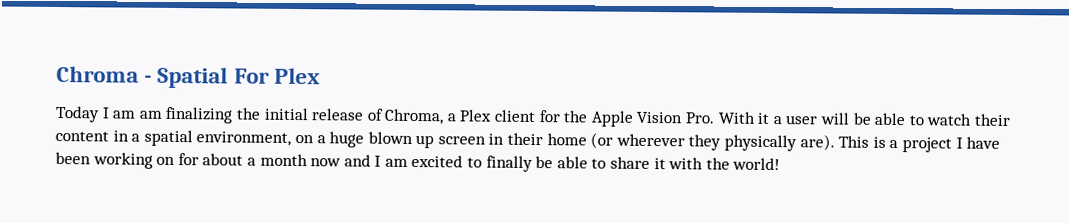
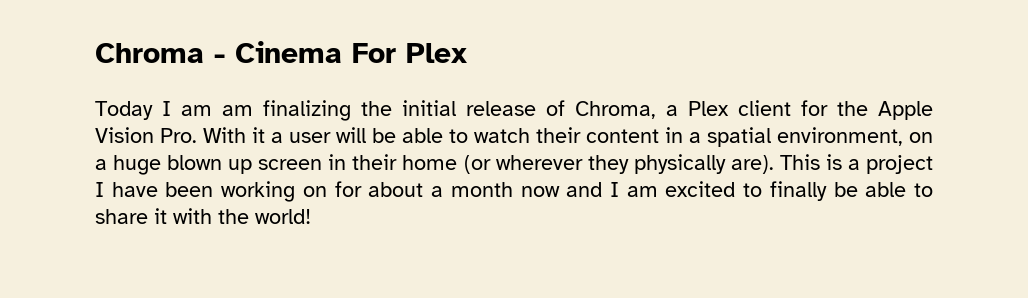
- Chroma - Spatial For Plex
+ Chroma - Cinema For Plex

